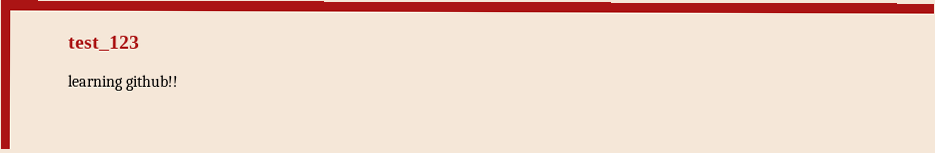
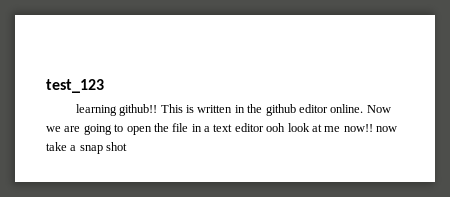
+ This is written in the github editor online. Now we are going to open the file in a text editor ooh look at me now!! now take a snap shot

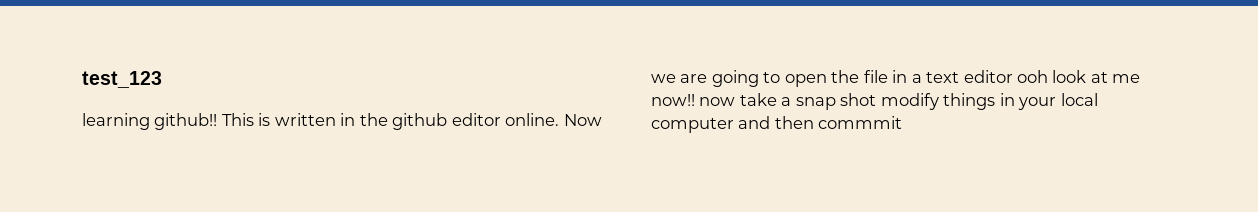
- Now we are going to open the file in a text editor ooh look at me now!! now take a snap shot
+ Now we are going to open the file in a text editor ooh look at me now!! now take a snap shot modify things in your local computer and then commmit

